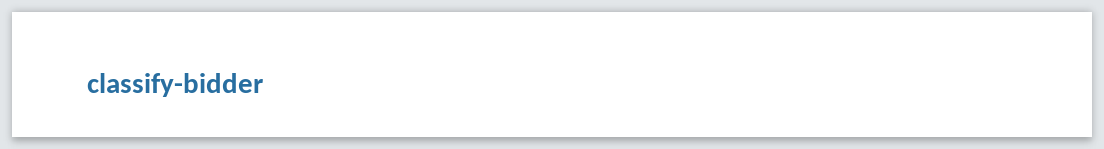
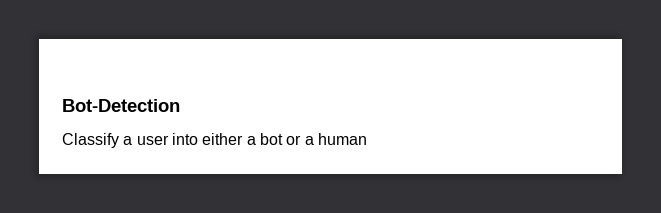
- classify-bidder
+ Bot-Detection
+ Classify a user into either a bot or a human

